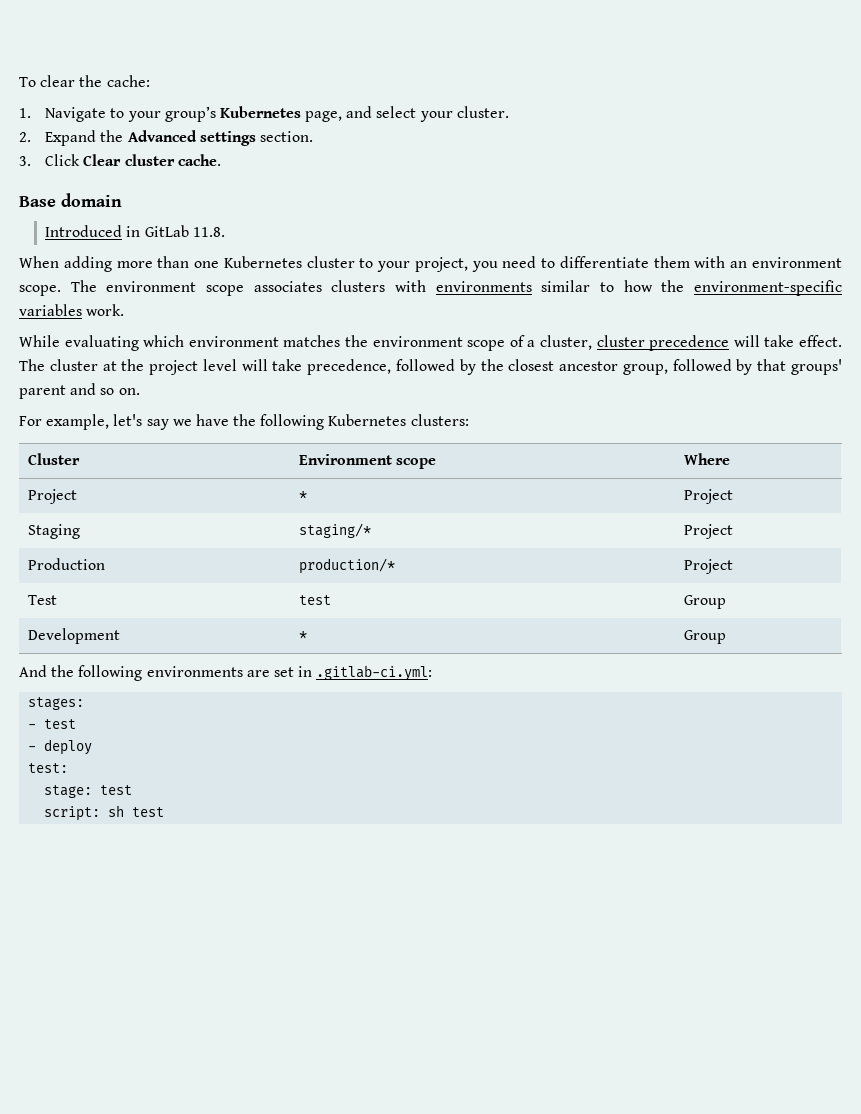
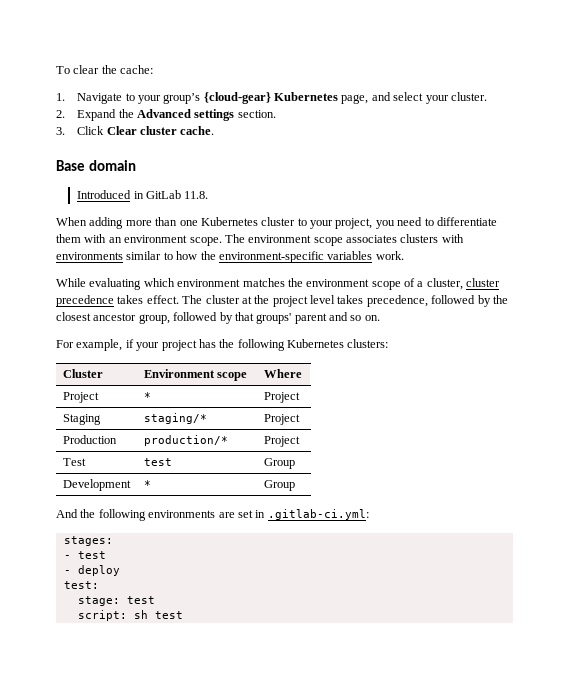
- 1. Navigate to your group’s Kubernetes page, and select your cluster.
+ 1. Navigate to your group’s {cloud-gear} Kubernetes page, and select your cluster.
- While evaluating which environment matches the environment scope of a cluster, cluster precedence will take effect.
+ While evaluating which environment matches the environment scope of a cluster, cluster precedence takes effect.
- The cluster at the project level will take precedence, followed by the closest ancestor group, followed by that groups' parent and so on.
+ The cluster at the project level takes precedence, followed by the closest ancestor group, followed by that groups' parent and so on.
- For example, let's say we have the following Kubernetes clusters:
+ For example, if your project has the following Kubernetes clusters:

